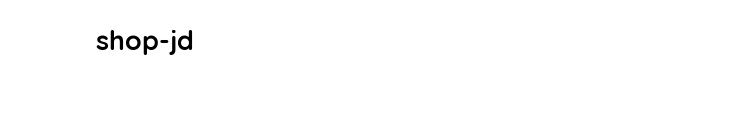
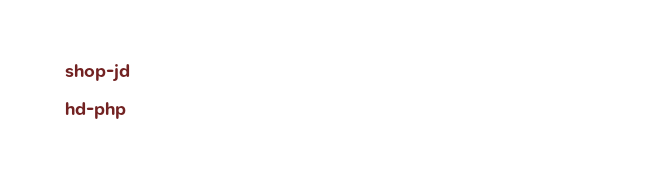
+ hd-php

